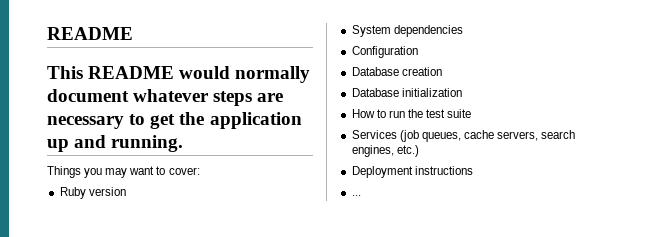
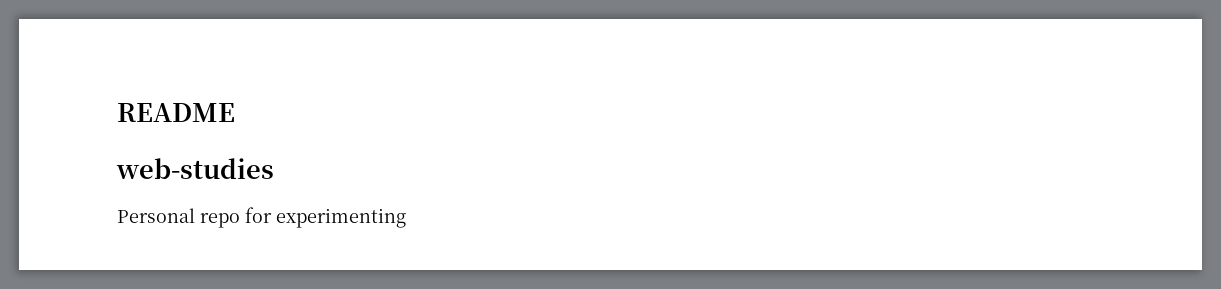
- This README would normally document whatever steps are necessary to get the application up and running.
- Things you may want to cover:
- Ruby version
- System dependencies
- Configuration
- Database creation
- Database initialization
- How to run the test suite
- Services (job queues, cache servers, search engines, etc.)
- Deployment instructions
- ...
+ web-studies
+ Personal repo for experimenting

